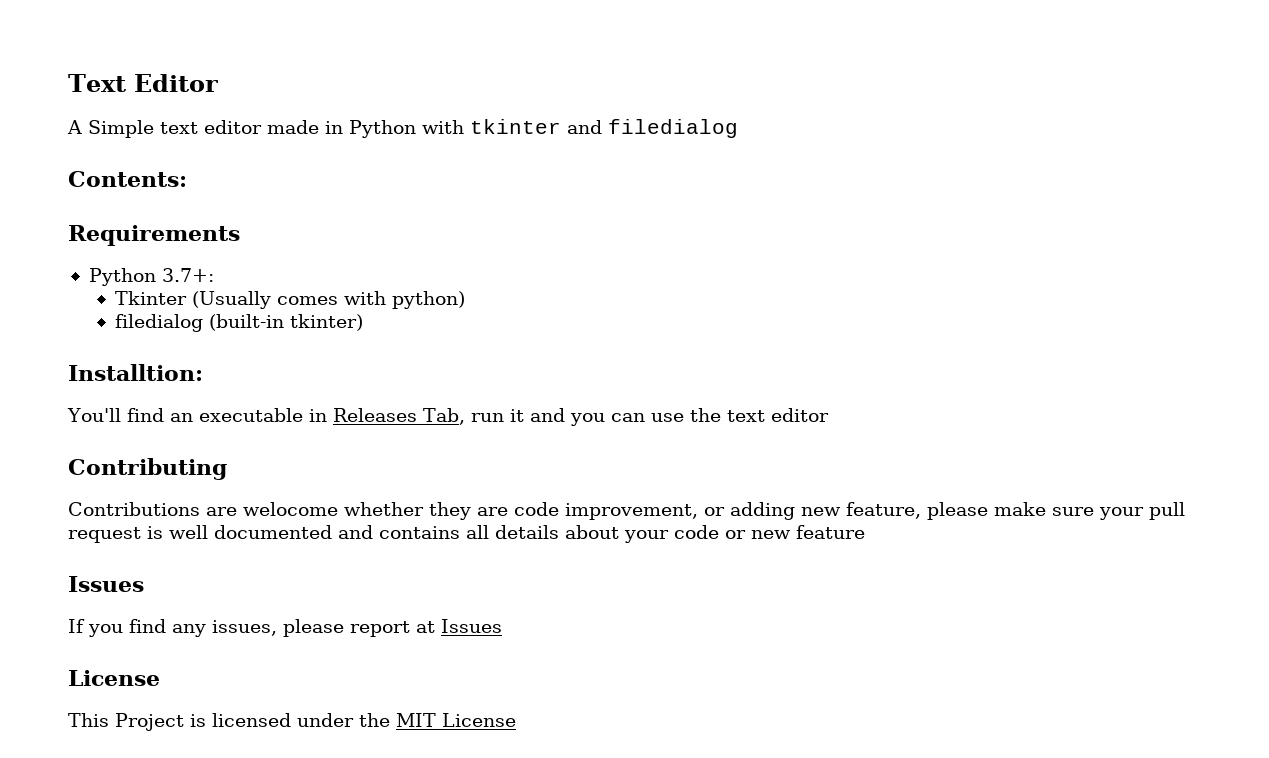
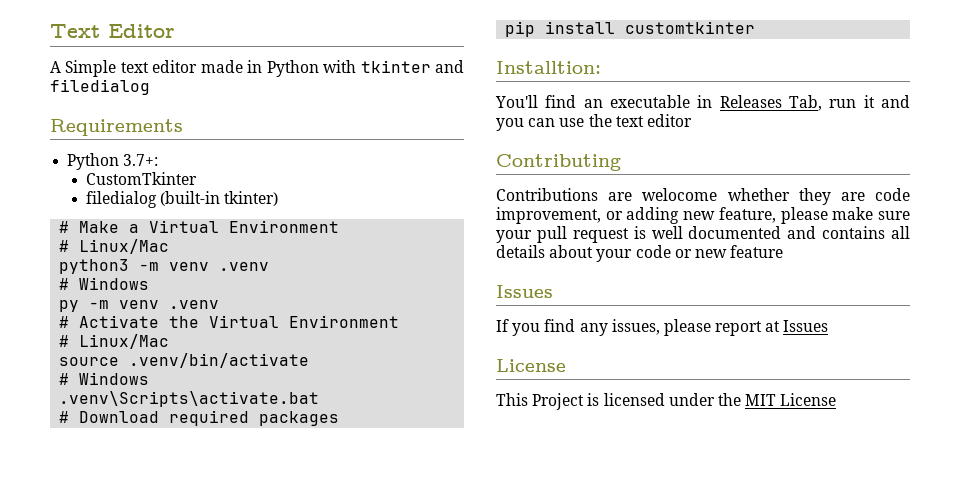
- Contents:
- Tkinter (Usually comes with python)
+ CustomTkinter
  filedialog (built-in tkinter)
+ # Make a Virtual Environment
+ # Linux/Mac
+ python3 -m venv .venv
+ # Windows
+ py -m venv .venv
+ # Activate the Virtual Environment
+ # Linux/Mac
+ source .venv/bin/activate
+ # Windows
+ .venv\Scripts\activate.bat
+ # Download required packages
+ pip install customtkinter

